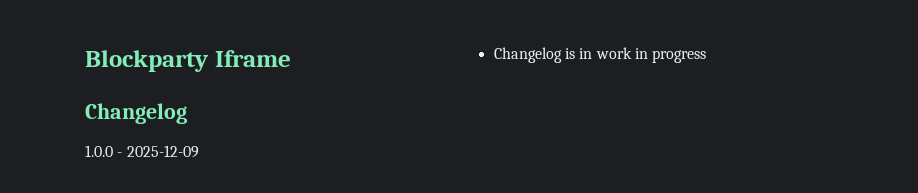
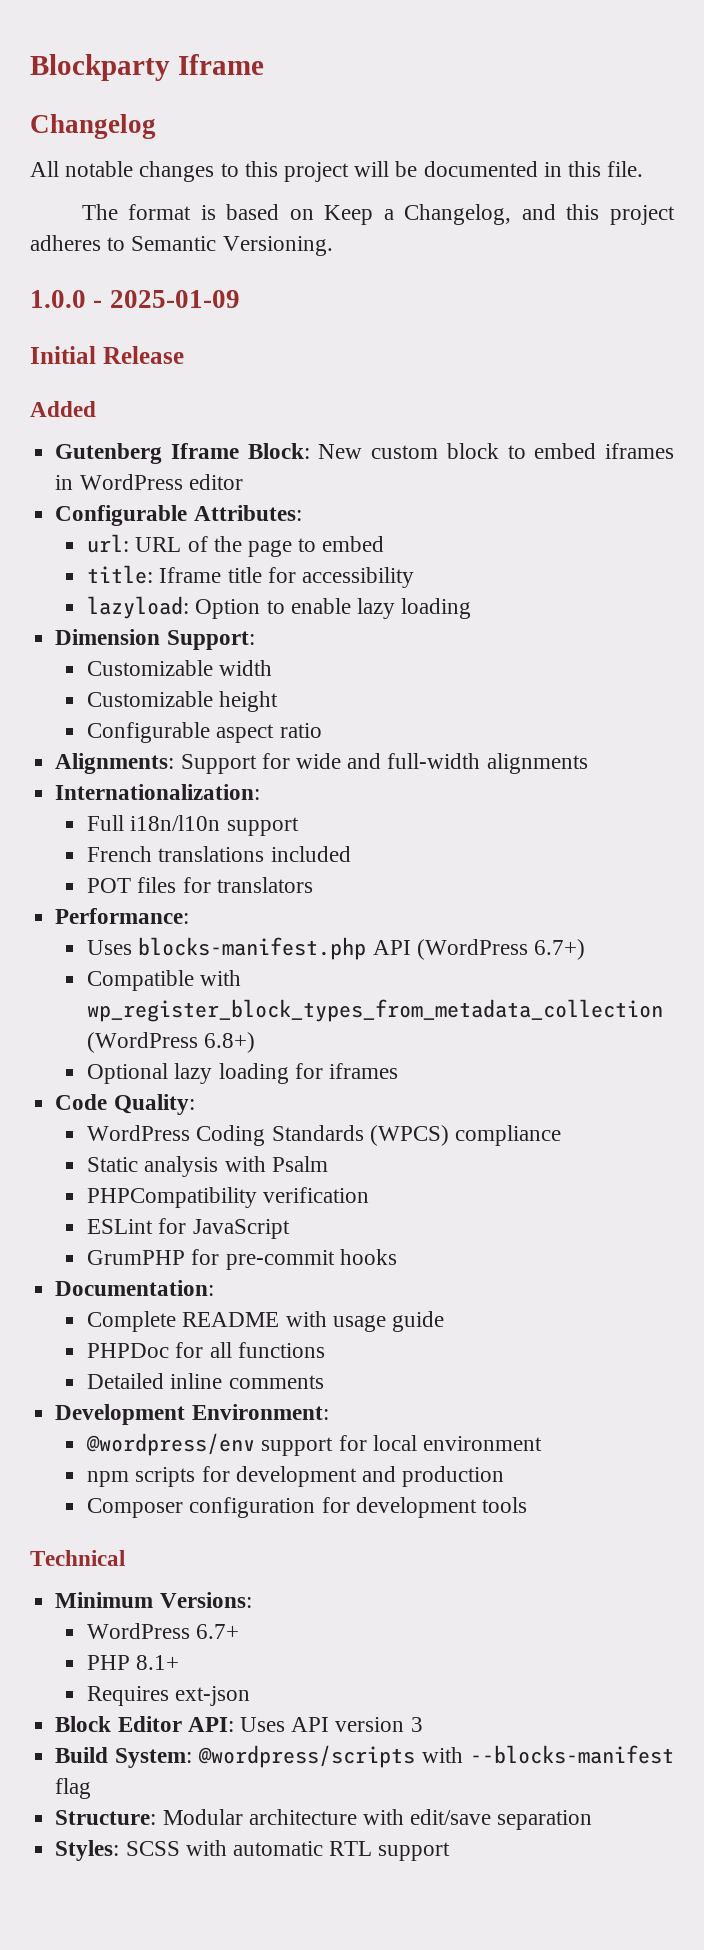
- 1.0.0 - 2025-12-09
- Changelog is in work in progress
+ All notable changes to this project will be documented in this file.
+ The format is based on Keep a Changelog, and this project adheres to Semantic Versioning.
+ 1.0.0 - 2025-01-09
+ Initial Release
+ Added
+ Gutenberg Iframe Block: New custom block to embed iframes in WordPress editor
+ Configurable Attributes:
+ url: URL of the page to embed
+ title: Iframe title for accessibility
+ lazyload: Option to enable lazy loading
+ Dimension Support:
+ Customizable width
+ Customizable height
+ Configurable aspect ratio
+ Alignments: Support for wide and full-width alignments
+ Internationalization:
+ Full i18n/l10n support
+ French translations included
+ POT files for translators
+ Performance:
+ Uses blocks-manifest.php API (WordPress 6.7+)
+ Compatible with wp_register_block_types_from_metadata_collection (WordPress 6.8+)
+ Optional lazy loading for iframes
+ Code Quality:
+ WordPress Coding Standards (WPCS) compliance
+ Static analysis with Psalm
+ PHPCompatibility verification
+ ESLint for JavaScript
+ GrumPHP for pre-commit hooks
+ Documentation:
+ Complete README with usage guide
+ PHPDoc for all functions
+ Detailed inline comments
+ Development Environment:
+ @wordpress/env support for local environment
+ npm scripts for development and production
+ Composer configuration for development tools
+ Technical
+ Minimum Versions:
+ WordPress 6.7+
+ PHP 8.1+
+ Requires ext-json
+ Block Editor API: Uses API version 3
+ Build System: @wordpress/scripts with --blocks-manifest flag
+ Structure: Modular architecture with edit/save separation
+ Styles: SCSS with automatic RTL support

